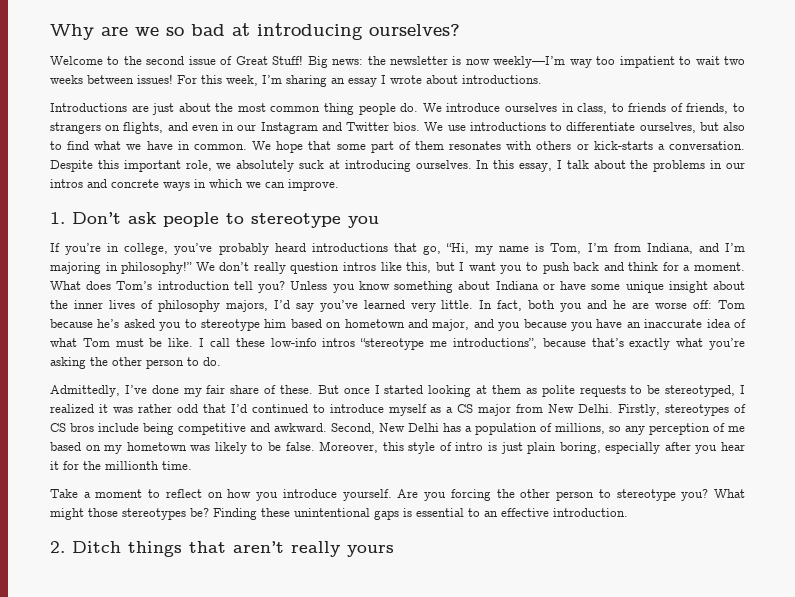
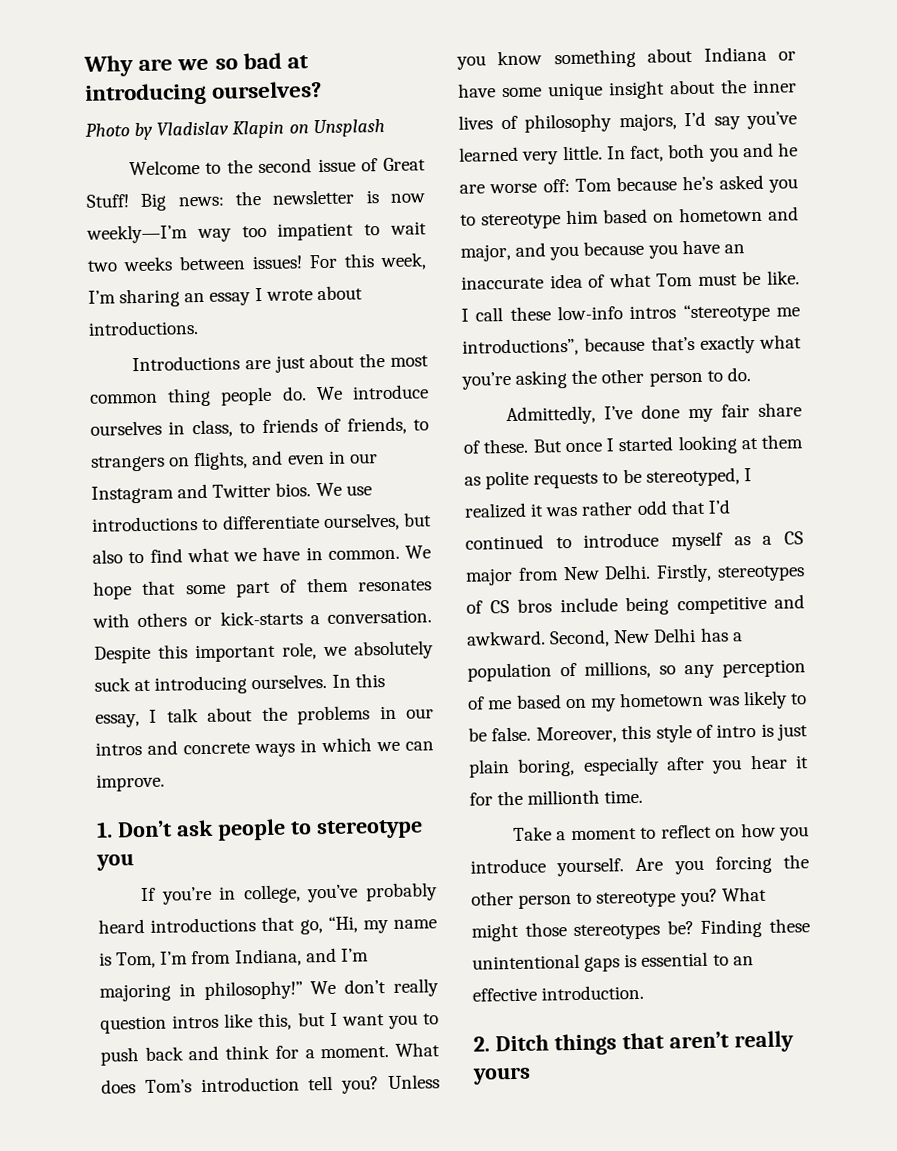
+ Photo by Vladislav Klapin on Unsplash

